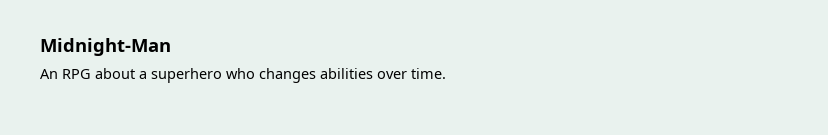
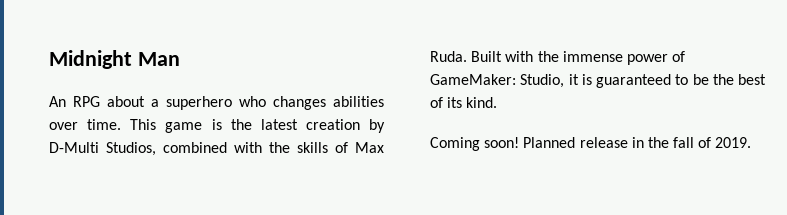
- Midnight-Man
+ Midnight Man
+ This game is the latest creation by D-Multi Studios, combined with the skills of Max Ruda. Built with the immense power of GameMaker: Studio, it is guaranteed to be the best of its kind.
+ Coming soon! Planned release in the fall of 2019.

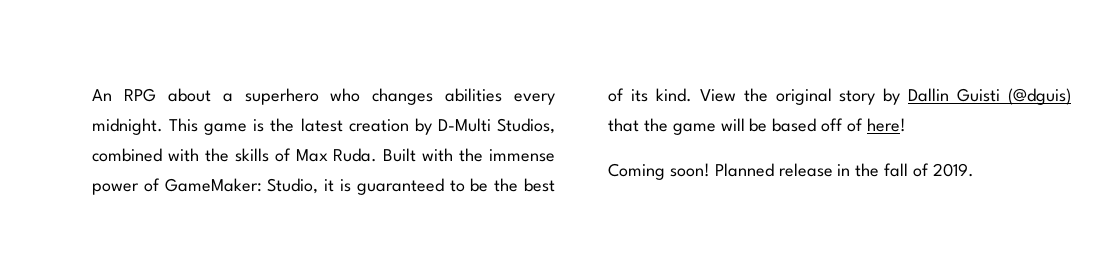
- Midnight Man
- An RPG about a superhero who changes abilities over time.
+ An RPG about a superhero who changes abilities every midnight.
+ View the original story by Dallin Guisti (@dguis) that the game will be based off of here!

